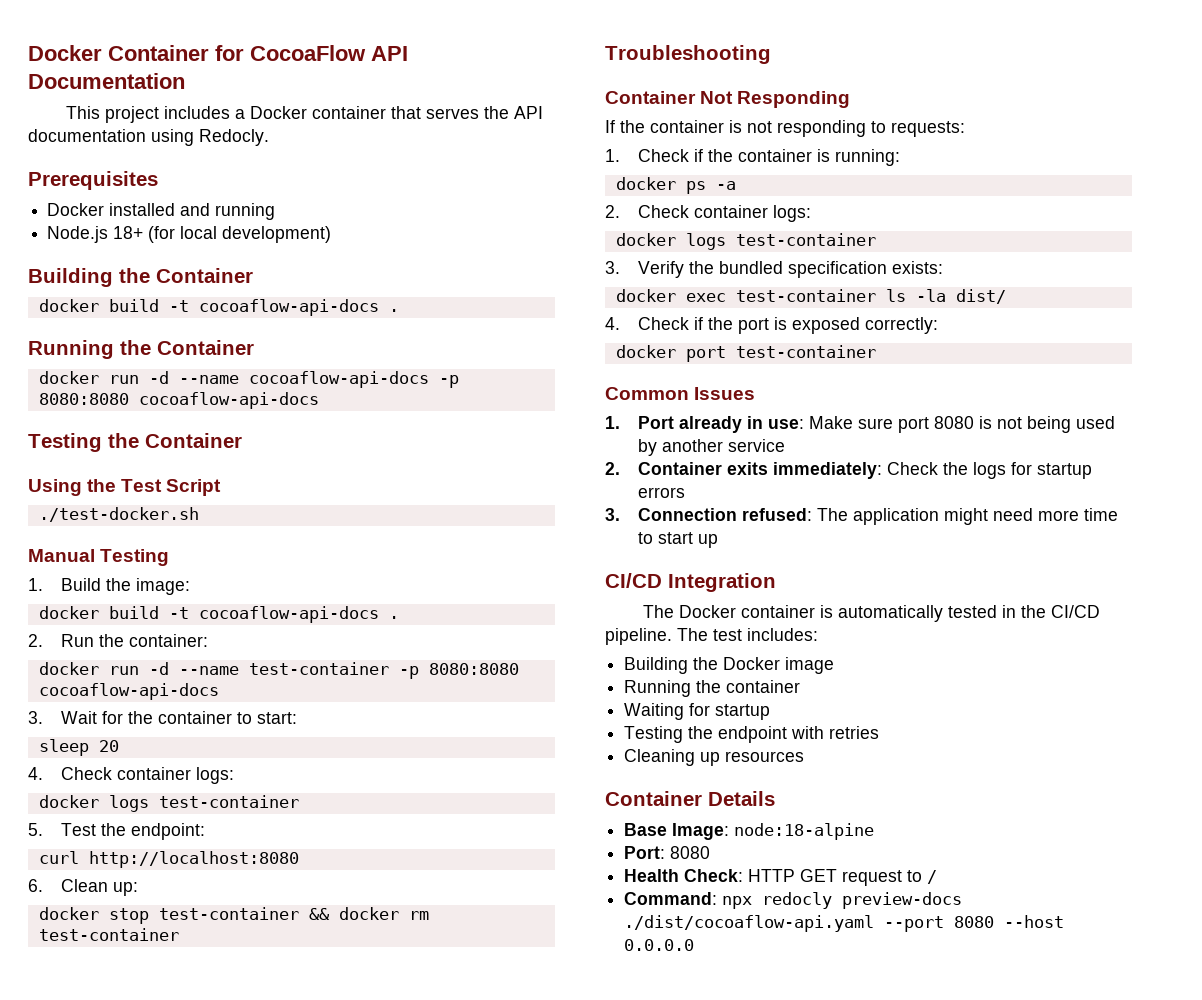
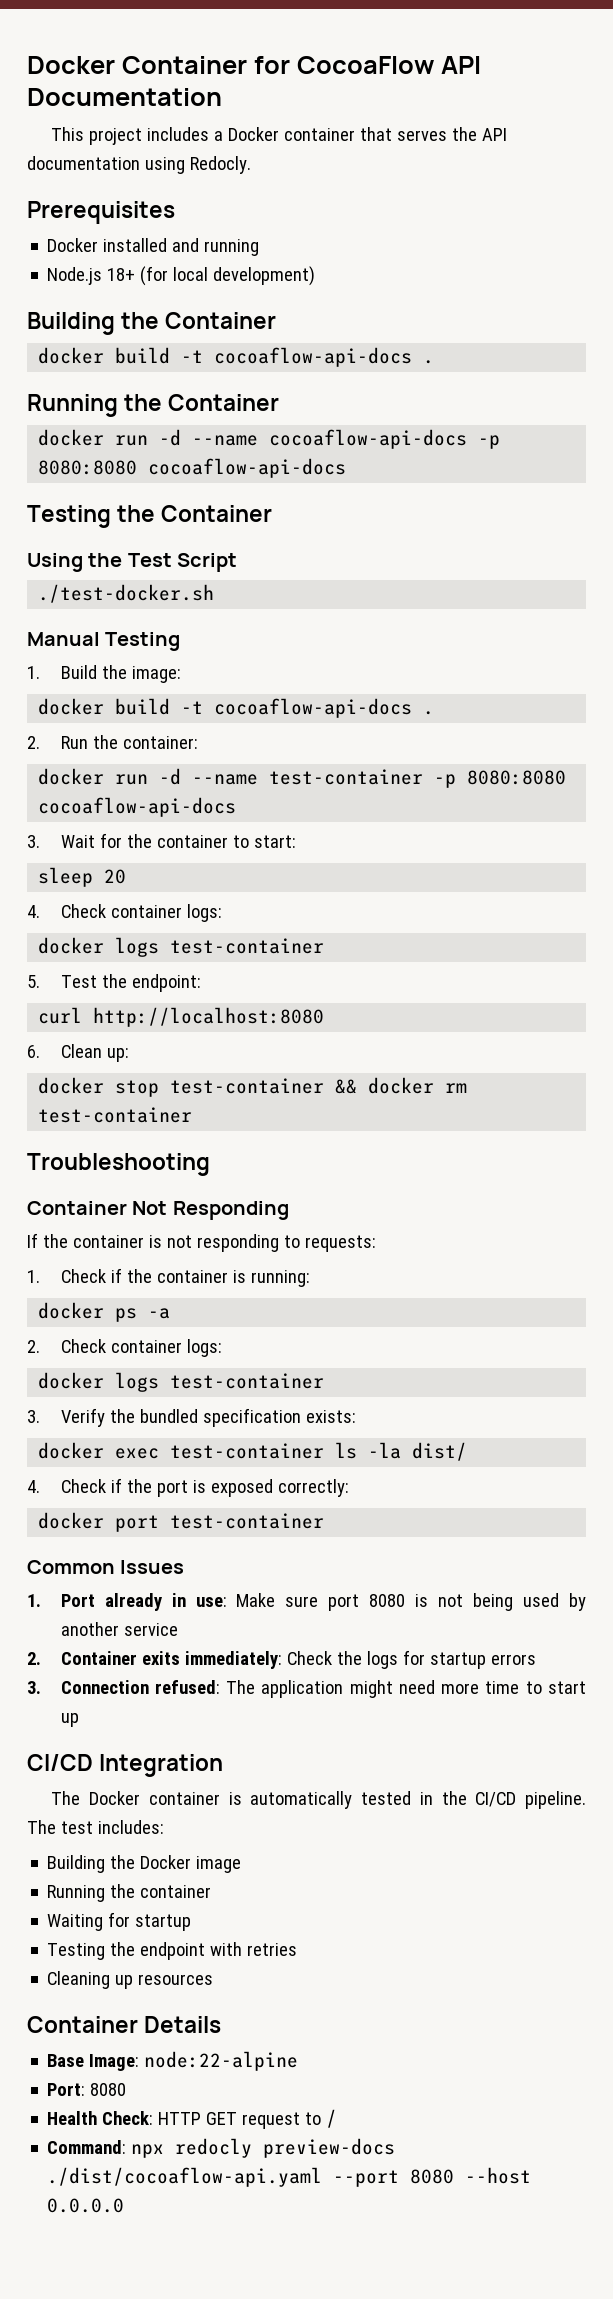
- Base Image: node:18-alpine
+ Base Image: node:22-alpine

